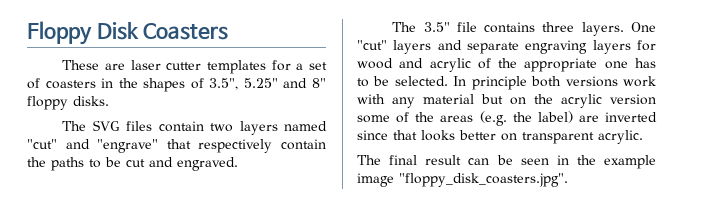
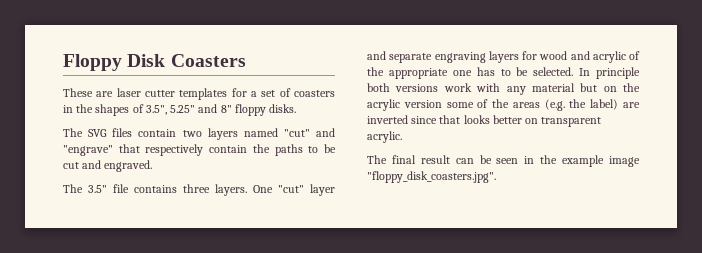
- One "cut" layers and separate engraving layers for wood and acrylic of the appropriate one has to be selected.
+ One "cut" layer and separate engraving layers for wood and acrylic of the appropriate one has to be selected.

